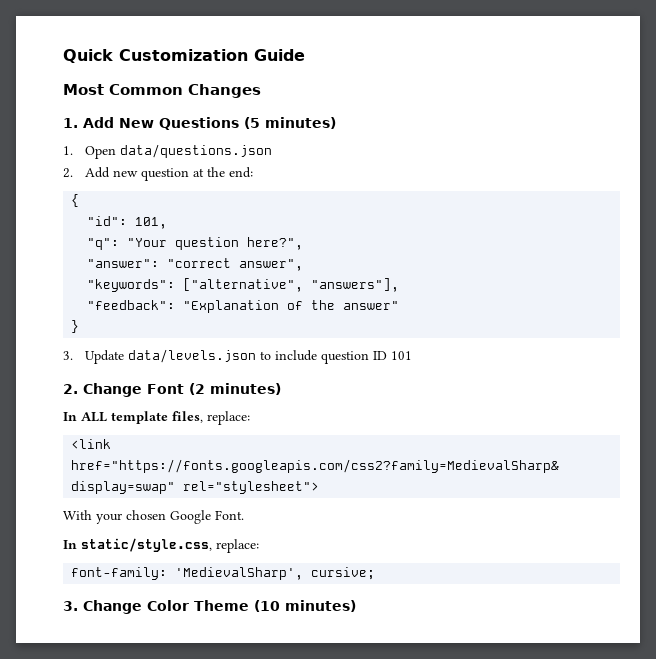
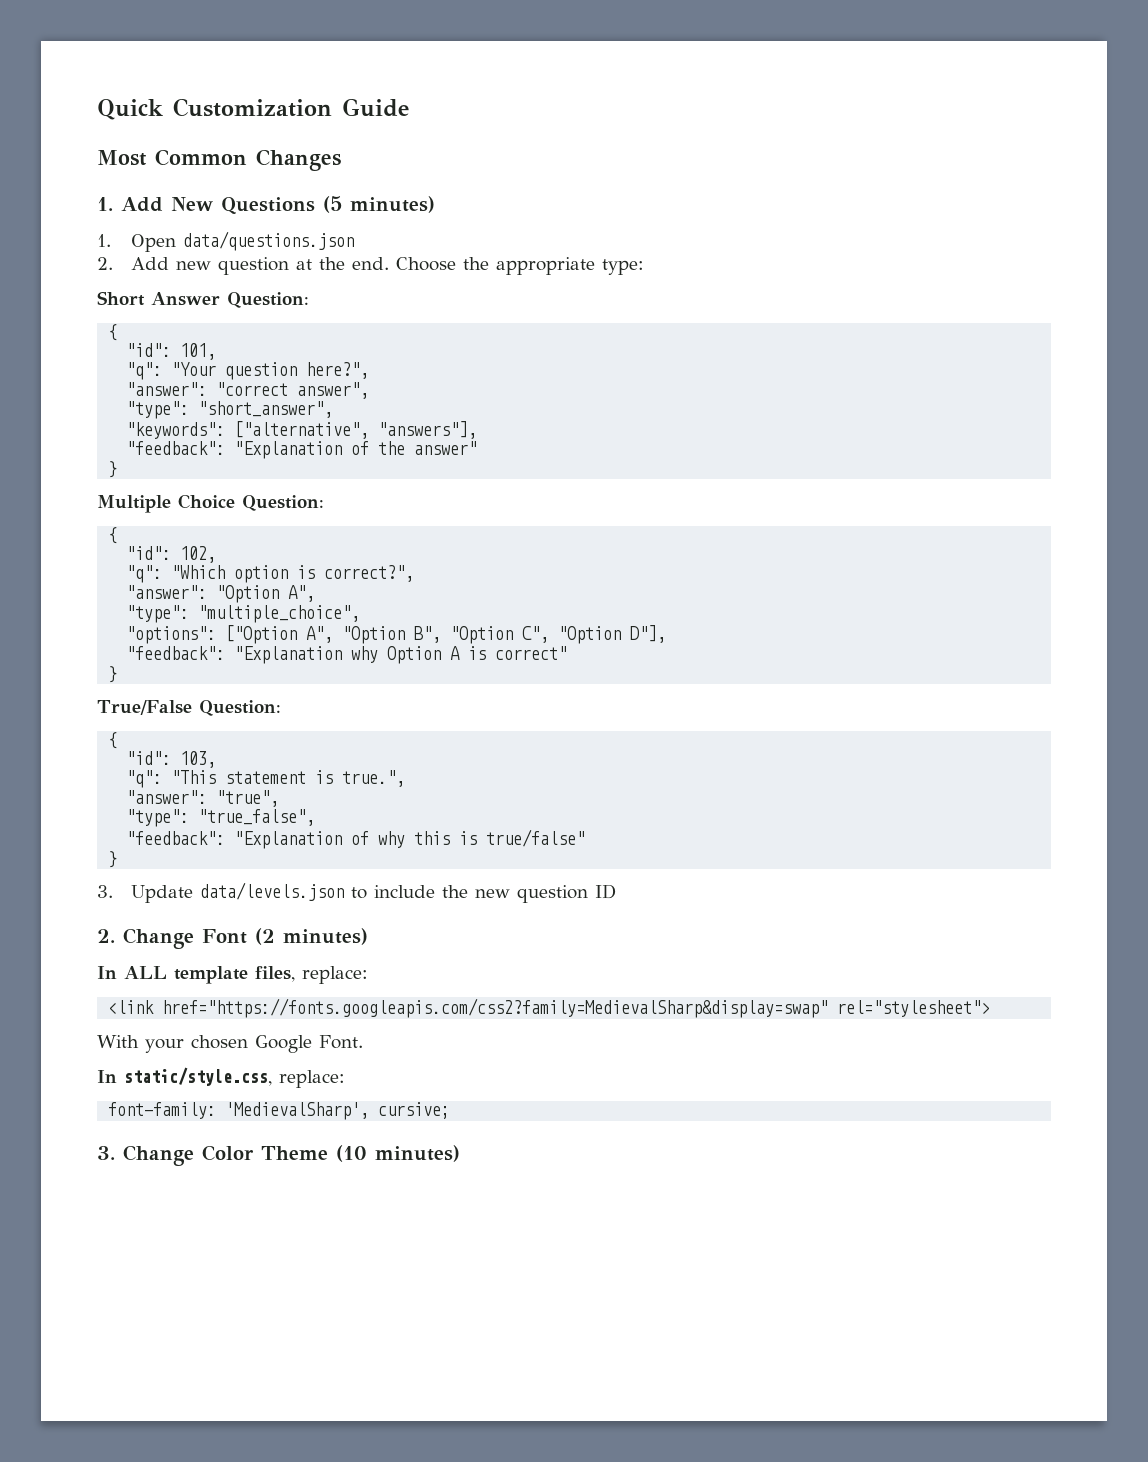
- 2. Add new question at the end:
+ 2. Add new question at the end. Choose the appropriate type:
+ Short Answer Question:
+ "type": "short_answer",
+ Multiple Choice Question:
+ {
+ "id": 102,
+ "q": "Which option is correct?",
+ "answer": "Option A",
+ "type": "multiple_choice",
+ "options": ["Option A", "Option B", "Option C", "Option D"],
+ "feedback": "Explanation why Option A is correct"
+ }
+ True/False Question:
+ {
+ "id": 103,
+ "q": "This statement is true.",
+ "answer": "true",
+ "type": "true_false",
+ "feedback": "Explanation of why this is true/false"
+ }
- 3. Update data/levels.json to include question ID 101
+ 3. Update data/levels.json to include the new question ID

